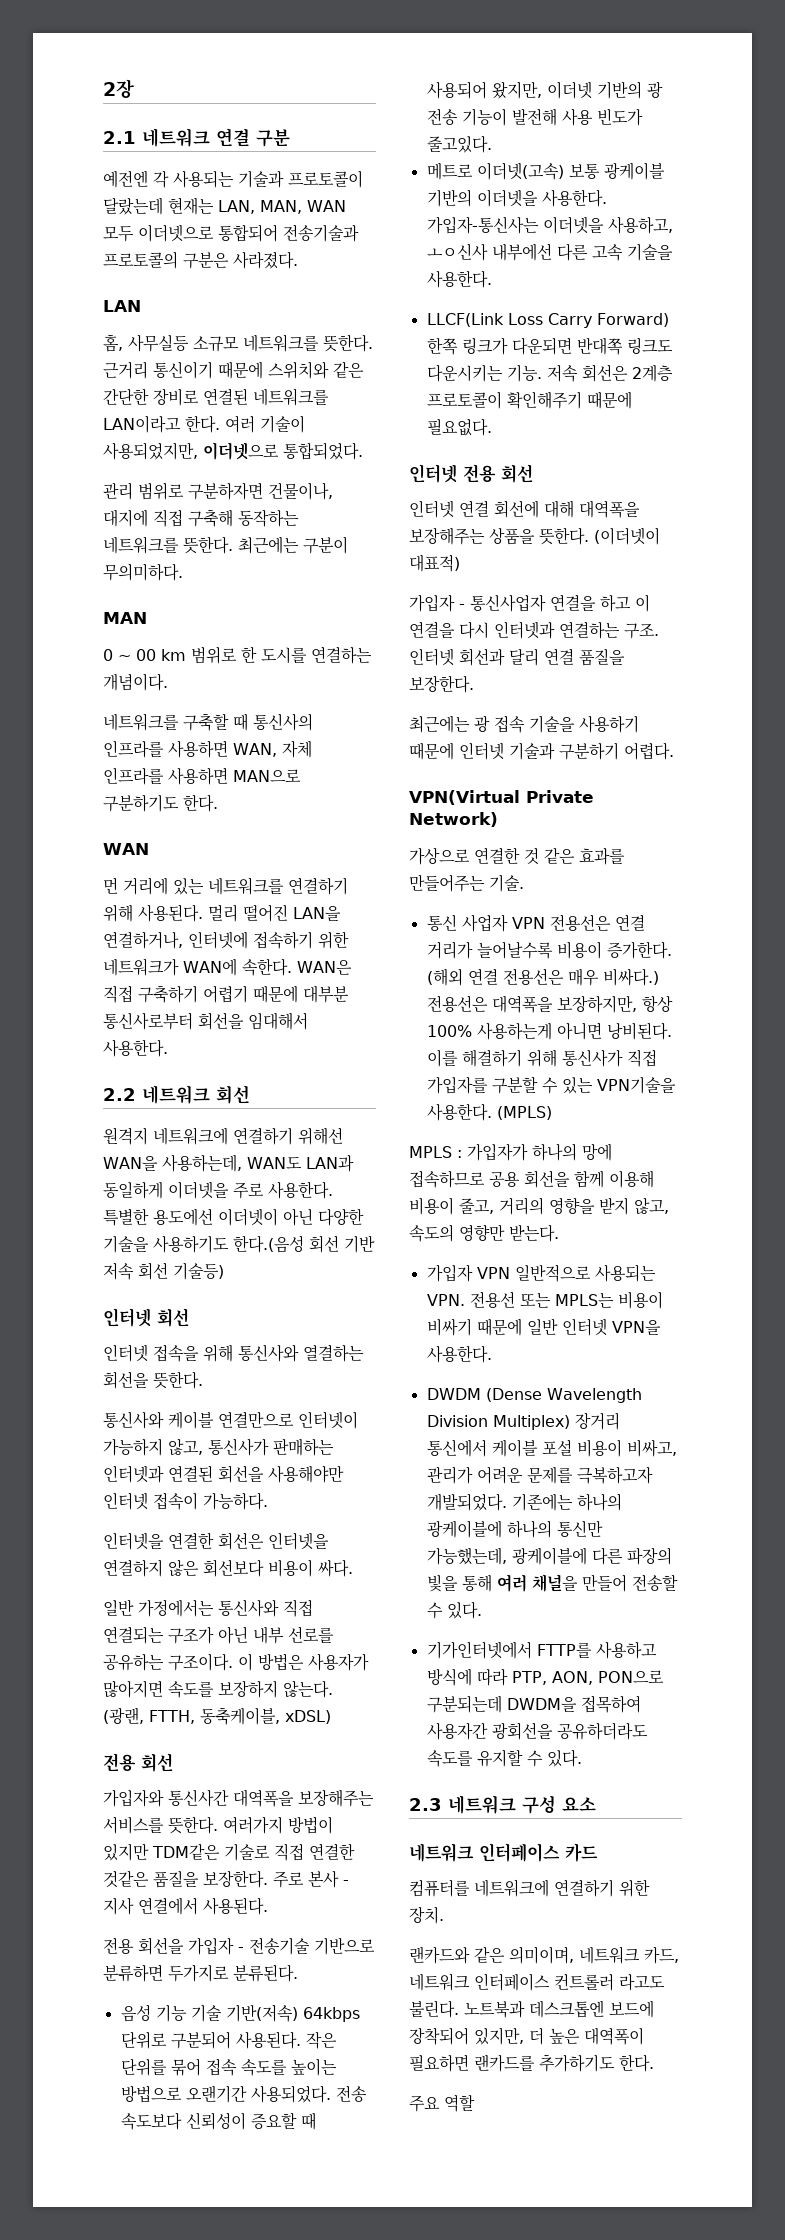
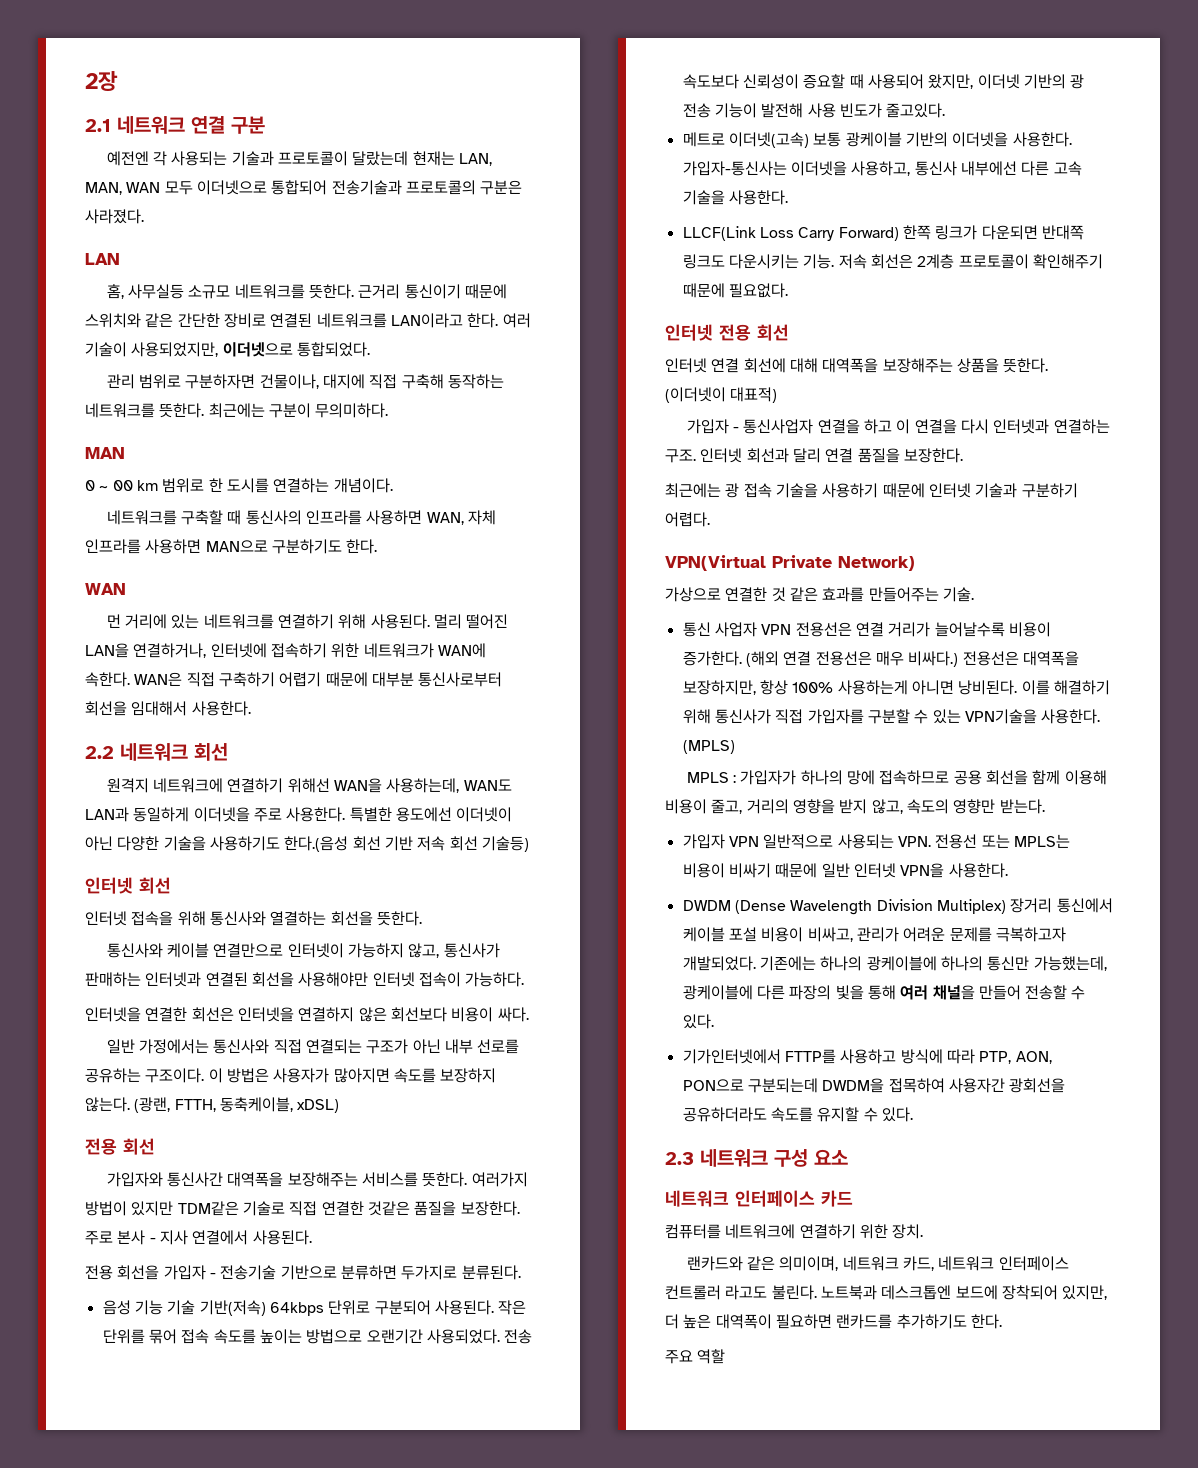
- 가입자-통신사는 이더넷을 사용하고, ㅗㅇ신사 내부에선 다른 고속 기술을 사용한다.
+ 가입자-통신사는 이더넷을 사용하고, 통신사 내부에선 다른 고속 기술을 사용한다.

